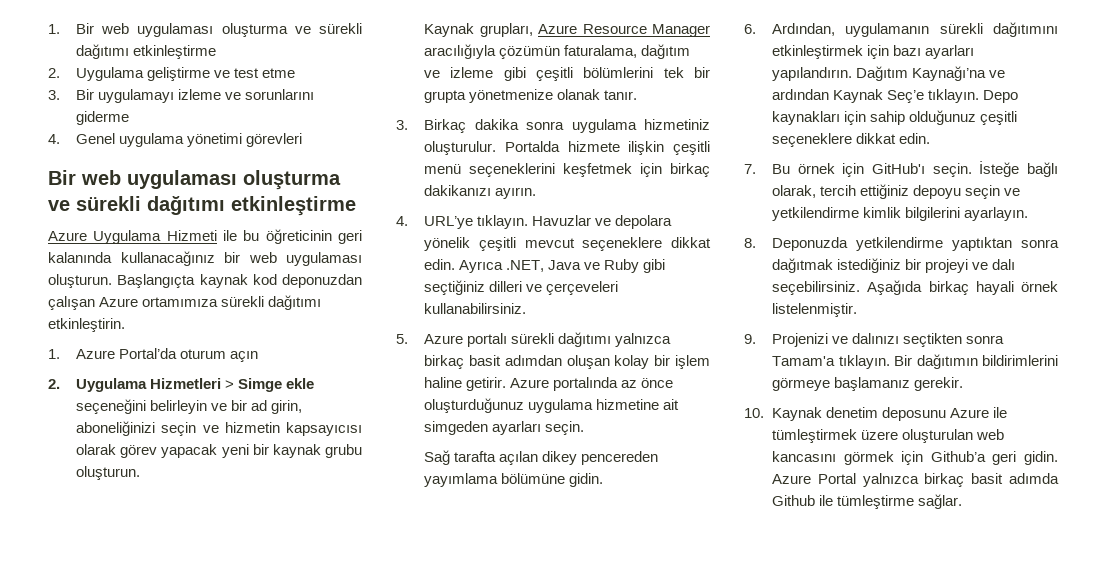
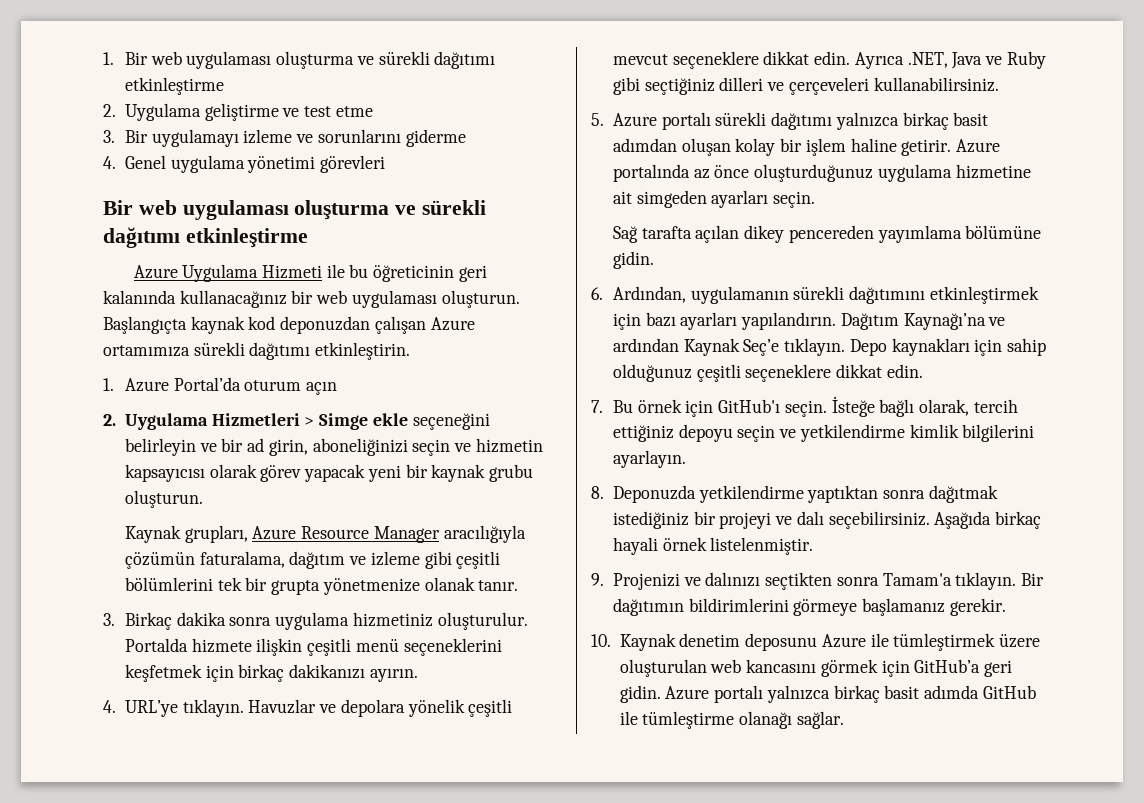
- 10. Kaynak denetim deposunu Azure ile tümleştirmek üzere oluşturulan web kancasını görmek için Github’a geri gidin.
+ 10. Kaynak denetim deposunu Azure ile tümleştirmek üzere oluşturulan web kancasını görmek için GitHub’a geri gidin.
- Azure Portal yalnızca birkaç basit adımda Github ile tümleştirme sağlar.
+ Azure portalı yalnızca birkaç basit adımda GitHub ile tümleştirme olanağı sağlar.

